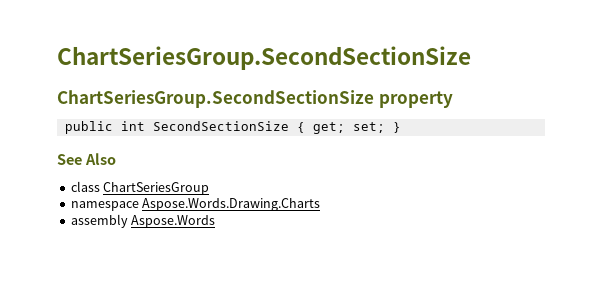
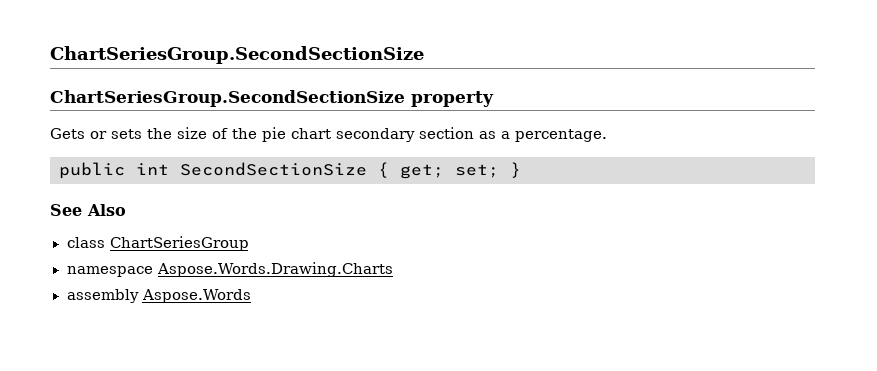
+ Gets or sets the size of the pie chart secondary section as a percentage.

